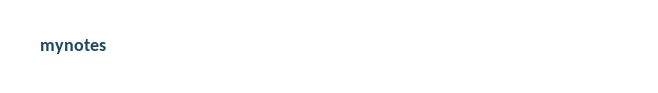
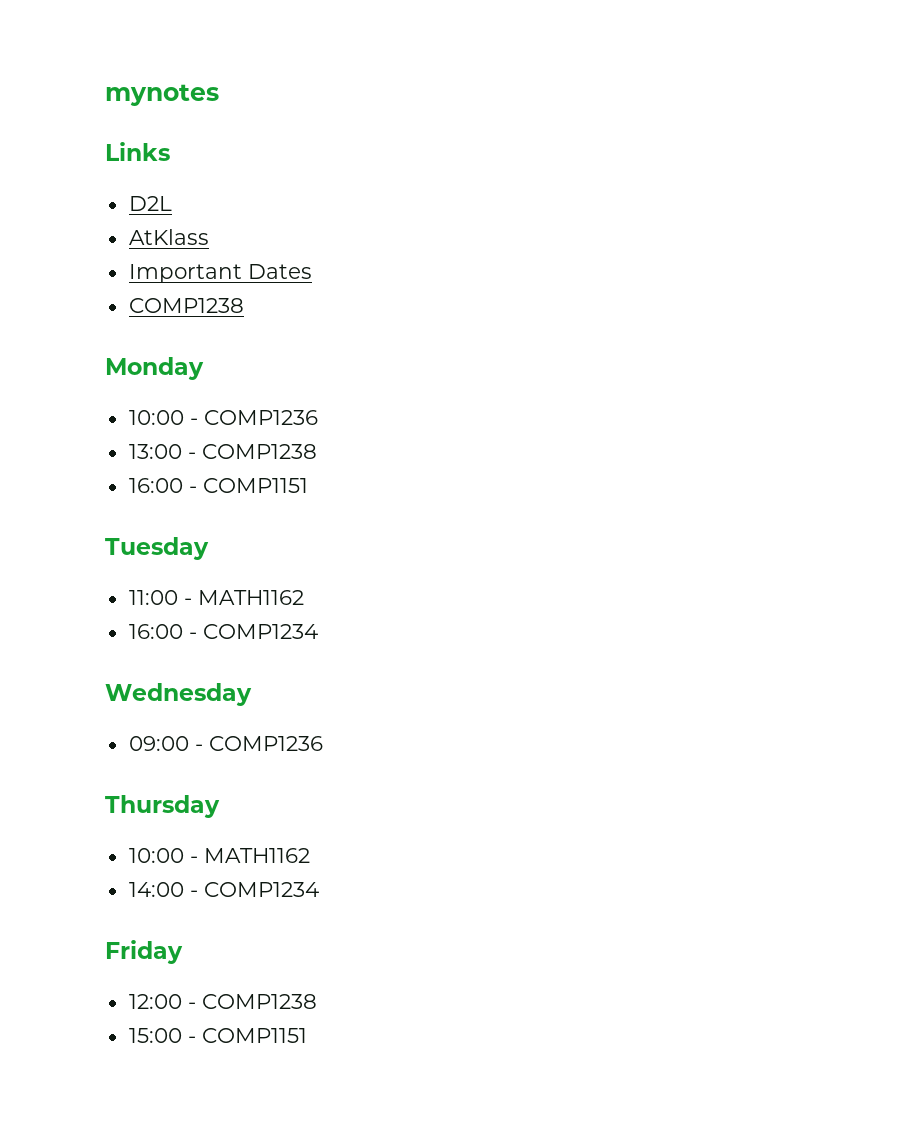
+ Links
+ D2L
+ AtKlass
+ Important Dates
+ COMP1238
+ Monday
+ 10:00 - COMP1236
+ 13:00 - COMP1238
+ 16:00 - COMP1151
+ Tuesday
+ 11:00 - MATH1162
+ 16:00 - COMP1234
+ Wednesday
+ 09:00 - COMP1236
+ Thursday
+ 10:00 - MATH1162
+ 14:00 - COMP1234
+ Friday
+ 12:00 - COMP1238
+ 15:00 - COMP1151

